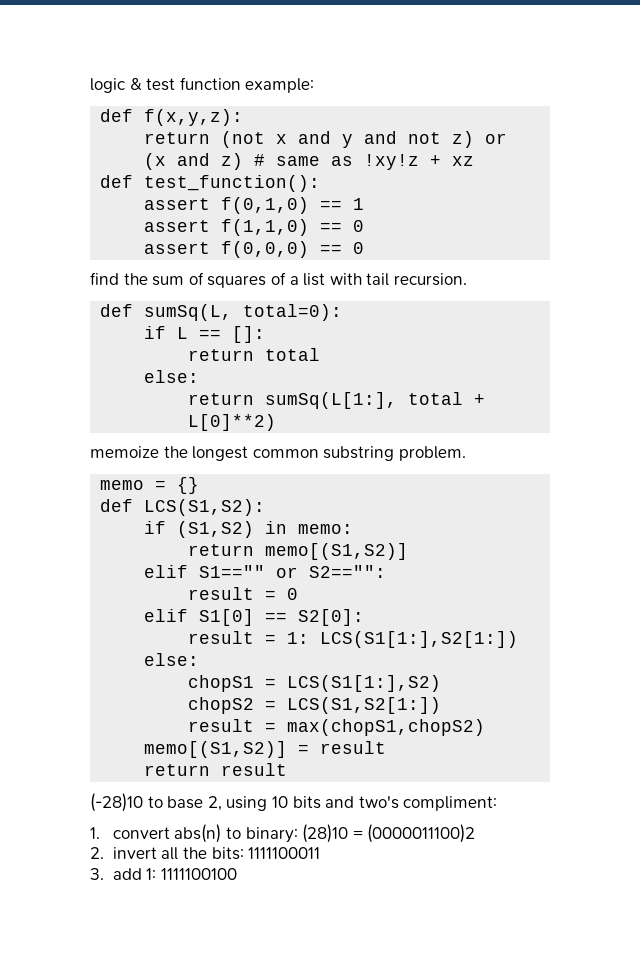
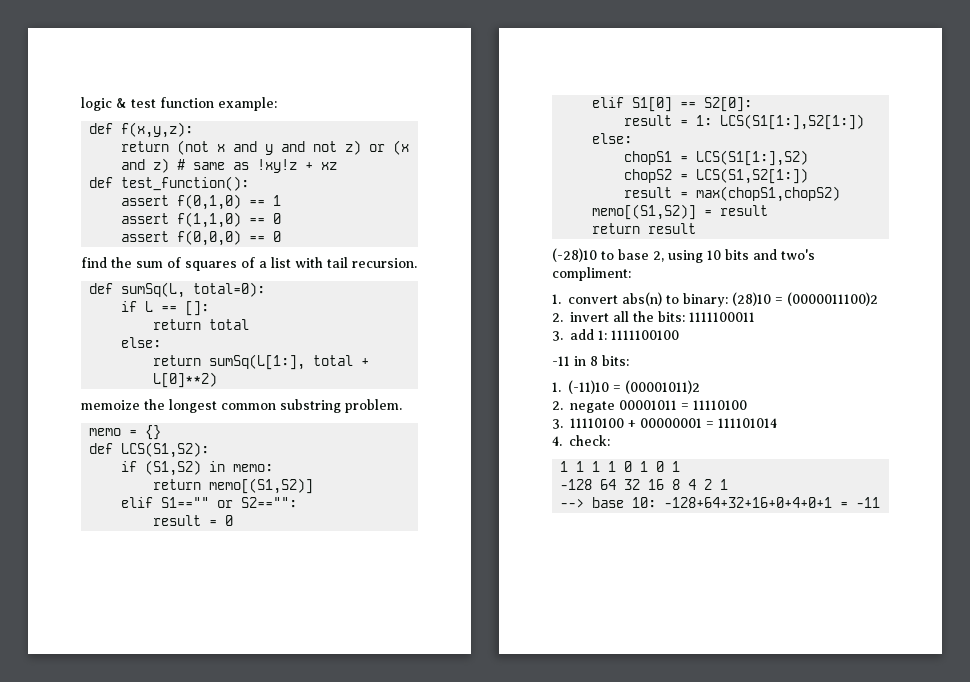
+ -11 in 8 bits:
+ 1. (-11)10 = (00001011)2
+ 2. negate 00001011 = 11110100
+ 3. 11110100 + 00000001 = 111101014
+ 4. check:
+ 1 1 1 1 0 1 0 1
+ -128 64 32 16 8 4 2 1
+ --> base 10: -128+64+32+16+0+4+0+1 = -11

